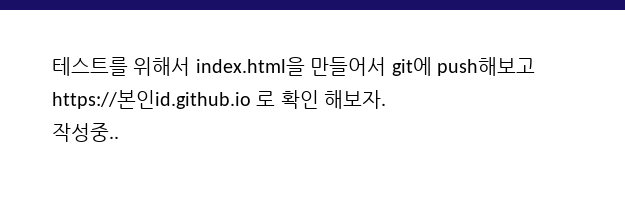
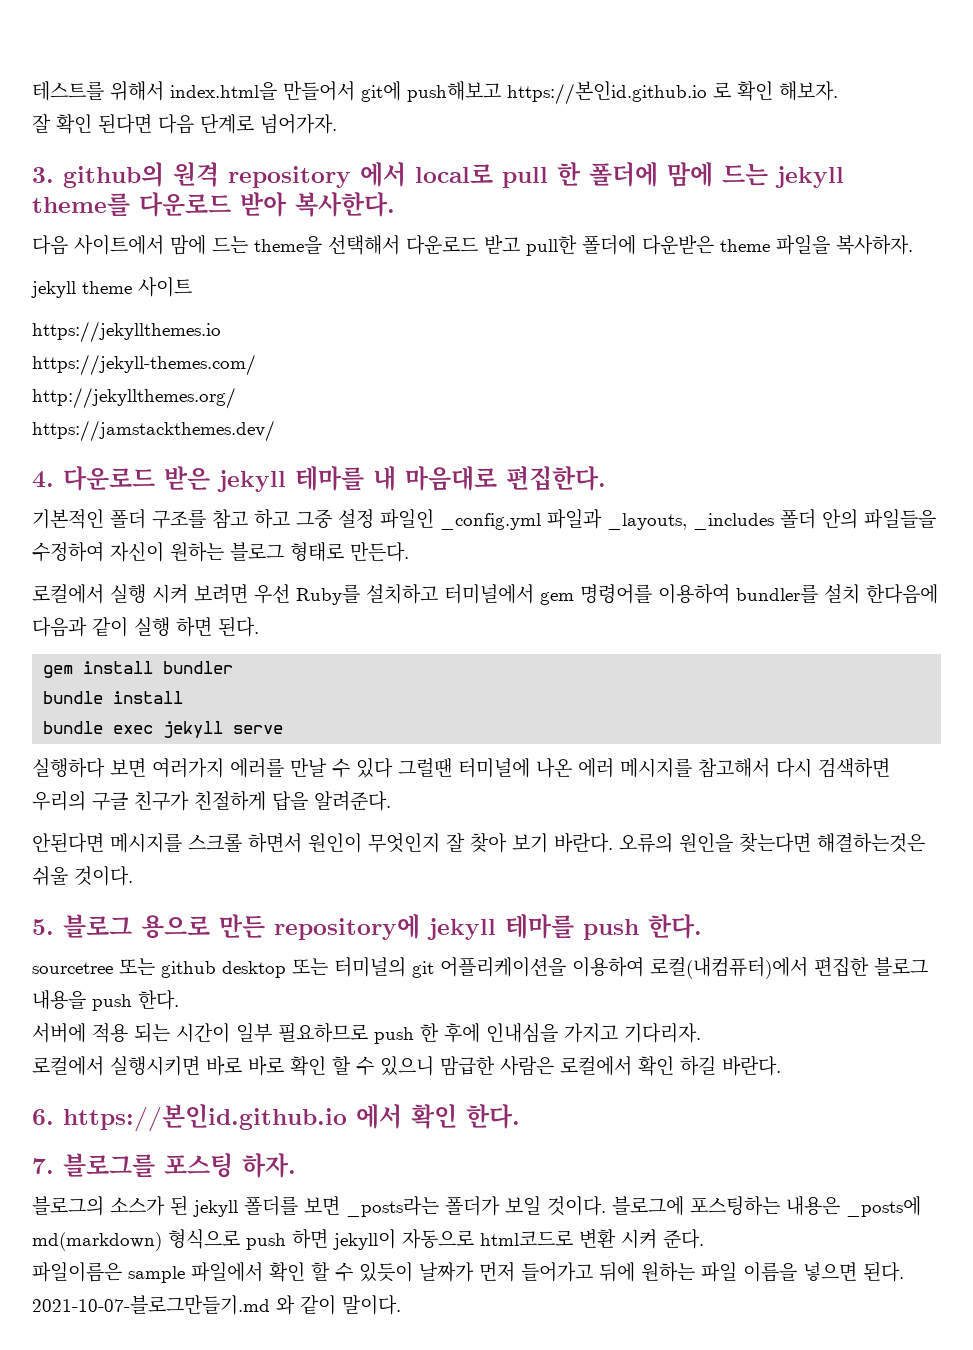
- 작성중..
+ 잘 확인 된다면 다음 단계로 넘어가자.
+ 3. github의 원격 repository 에서 local로 pull 한 폴더에 맘에 드는 jekyll theme를 다운로드 받아 복사한다.
+ 다음 사이트에서 맘에 드는 theme을 선택해서 다운로드 받고 pull한 폴더에 다운받은 theme 파일을 복사하자.
+ jekyll theme 사이트
+ https://jekyllthemes.io
+ https://jekyll-themes.com/
+ http://jekyllthemes.org/
+ https://jamstackthemes.dev/
+ 4. 다운로드 받은 jekyll 테마를 내 마음대로 편집한다.
+ 기본적인 폴더 구조를 참고 하고 그중 설정 파일인 _config.yml 파일과 _layouts, _includes 폴더 안의 파일들을 수정하여 자신이 원하는 블로그 형태로 만든다.
+ 로컬에서 실행 시켜 보려면 우선 Ruby를 설치하고 터미널에서 gem 명령어를 이용하여 bundler를 설치 한다음에 다음과 같이 실행 하면 된다.
+ gem install bundler
+ bundle install
+ bundle exec jekyll serve
+ 실행하다 보면 여러가지 에러를 만날 수 있다 그럴땐 터미널에 나온 에러 메시지를 참고해서 다시 검색하면 우리의 구글 친구가 친절하게 답을 알려준다.
+ 안된다면 메시지를 스크롤 하면서 원인이 무엇인지 잘 찾아 보기 바란다. 오류의 원인을 찾는다면 해결하는것은 쉬울 것이다.
+ 5. 블로그 용으로 만든 repository에 jekyll 테마를 push 한다.
+ sourcetree 또는 github desktop 또는 터미널의 git 어플리케이션을 이용하여 로컬(내컴퓨터)에서 편집한 블로그 내용을 push 한다.
+ 서버에 적용 되는 시간이 일부 필요하므로 push 한 후에 인내심을 가지고 기다리자.
+ 로컬에서 실행시키면 바로 바로 확인 할 수 있으니 맘급한 사람은 로컬에서 확인 하길 바란다.
+ 6. https://본인id.github.io 에서 확인 한다.
+ 7. 블로그를 포스팅 하자.
+ 블로그의 소스가 된 jekyll 폴더를 보면 _posts라는 폴더가 보일 것이다. 블로그에 포스팅하는 내용은 _posts에 md(markdown) 형식으로 push 하면 jekyll이 자동으로 html코드로 변환 시켜 준다.
+ 파일이름은 sample 파일에서 확인 할 수 있듯이 날짜가 먼저 들어가고 뒤에 원하는 파일 이름을 넣으면 된다. 2021-10-07-블로그만들기.md 와 같이 말이다.

